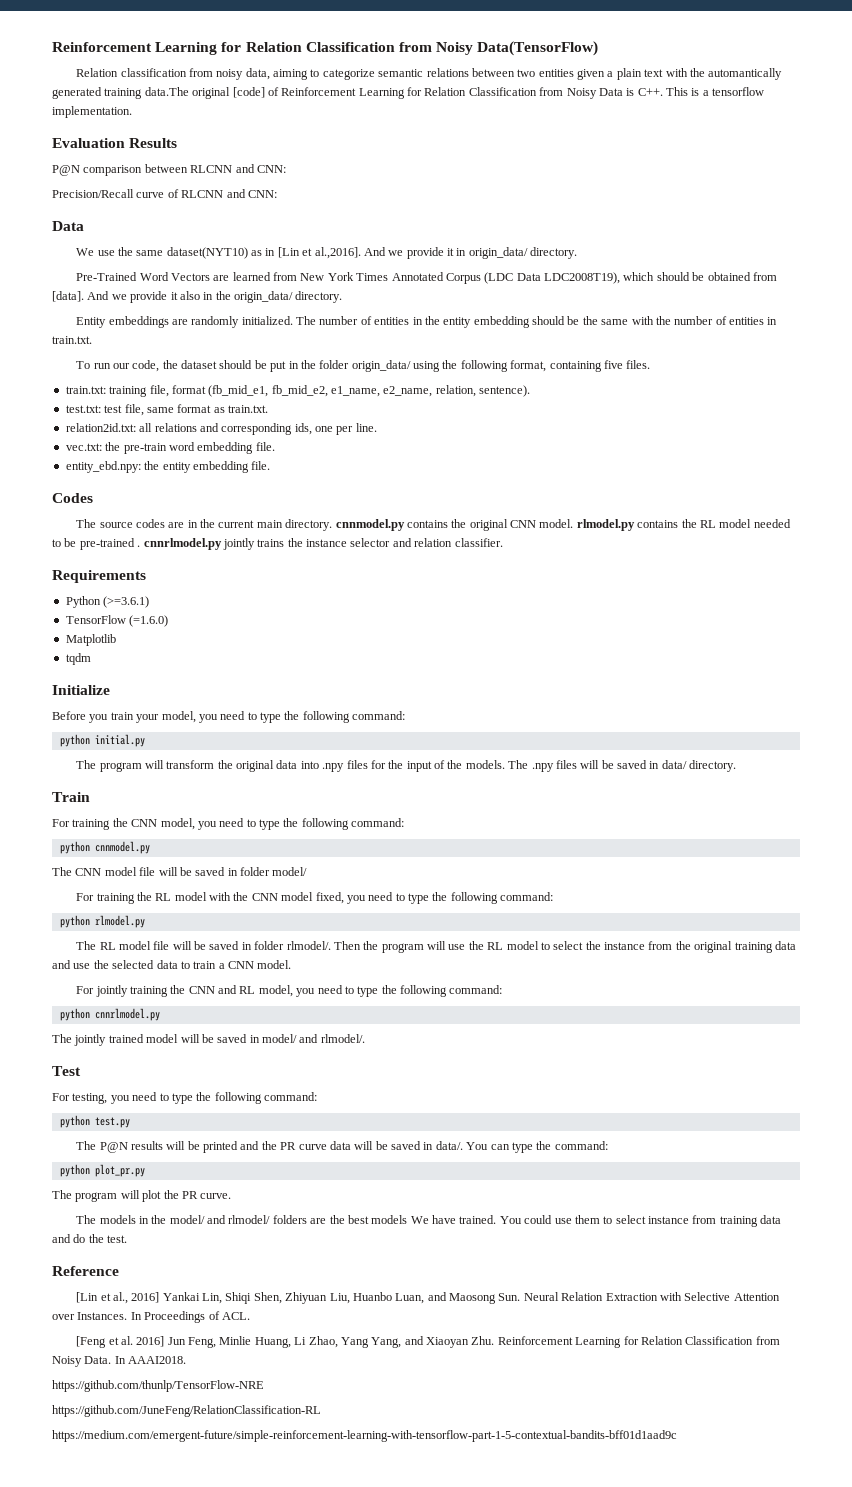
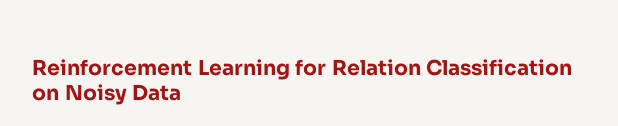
- Reinforcement Learning for Relation Classification from Noisy Data(TensorFlow)
- Relation classification from noisy data, aiming to categorize semantic relations between two entities given a plain text with the automantically generated training data.The original [code] of Reinforcement Learning for Relation Classification from Noisy Data is C++. This is a tensorflow implementation.
- Evaluation Results
- P@N comparison between RLCNN and CNN:
- Precision/Recall curve of RLCNN and CNN:
- Data
- We use the same dataset(NYT10) as in [Lin et al.,2016]. And we provide it in origin_data/ directory.
- Pre-Trained Word Vectors are learned from New York Times Annotated Corpus (LDC Data LDC2008T19), which should be obtained from [data]. And we provide it also in the origin_data/ directory.
- Entity embeddings are randomly initialized. The number of entities in the entity embedding should be the same with the number of entities in train.txt.
- To run our code, the dataset should be put in the folder origin_data/ using the following format, containing five files.
- train.txt: training file, format (fb_mid_e1, fb_mid_e2, e1_name, e2_name, relation, sentence).
- test.txt: test file, same format as train.txt.
- relation2id.txt: all relations and corresponding ids, one per line.
- vec.txt: the pre-train word embedding file.
- entity_ebd.npy: the entity embedding file.
- Codes
- The source codes are in the current main directory. cnnmodel.py contains the original CNN model. rlmodel.py contains the RL model needed to be pre-trained . cnnrlmodel.py jointly trains the instance selector and relation classifier.
- Requirements
- Python (>=3.6.1)
- TensorFlow (=1.6.0)
- Matplotlib
- tqdm
- Initialize
- Before you train your model, you need to type the following command:
- python initial.py
- The program will transform the original data into .npy files for the input of the models. The .npy files will be saved in data/ directory.
- Train
- For training the CNN model, you need to type the following command:
- python cnnmodel.py
- The CNN model file will be saved in folder model/
- For training the RL model with the CNN model fixed, you need to type the following command:
- python rlmodel.py
- The RL model file will be saved in folder rlmodel/. Then the program will use the RL model to select the instance from the original training data and use the selected data to train a CNN model.
- For jointly training the CNN and RL model, you need to type the following command:
- python cnnrlmodel.py
- The jointly trained model will be saved in model/ and rlmodel/.
- Test
- For testing, you need to type the following command:
- python test.py
- The P@N results will be printed and the PR curve data will be saved in data/. You can type the command:
- python plot_pr.py
- The program will plot the PR curve.
- The models in the model/ and rlmodel/ folders are the best models We have trained. You could use them to select instance from training data and do the test.
- Reference
- [Lin et al., 2016] Yankai Lin, Shiqi Shen, Zhiyuan Liu, Huanbo Luan, and Maosong Sun. Neural Relation Extraction with Selective Attention over Instances. In Proceedings of ACL.
- [Feng et al. 2016] Jun Feng, Minlie Huang, Li Zhao, Yang Yang, and Xiaoyan Zhu. Reinforcement Learning for Relation Classification from Noisy Data. In AAAI2018.
- https://github.com/thunlp/TensorFlow-NRE
- https://github.com/JuneFeng/RelationClassification-RL
- https://medium.com/emergent-future/simple-reinforcement-learning-with-tensorflow-part-1-5-contextual-bandits-bff01d1aad9c
+ Reinforcement Learning for Relation Classification on Noisy Data

